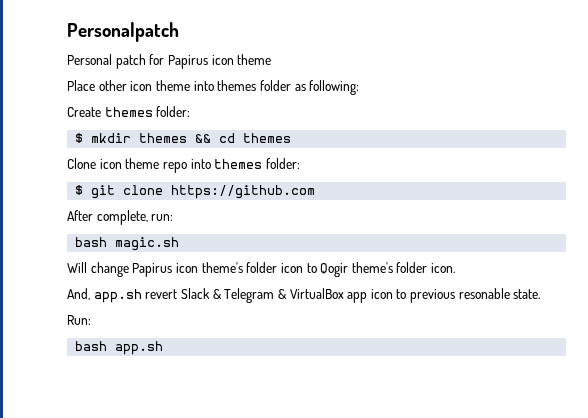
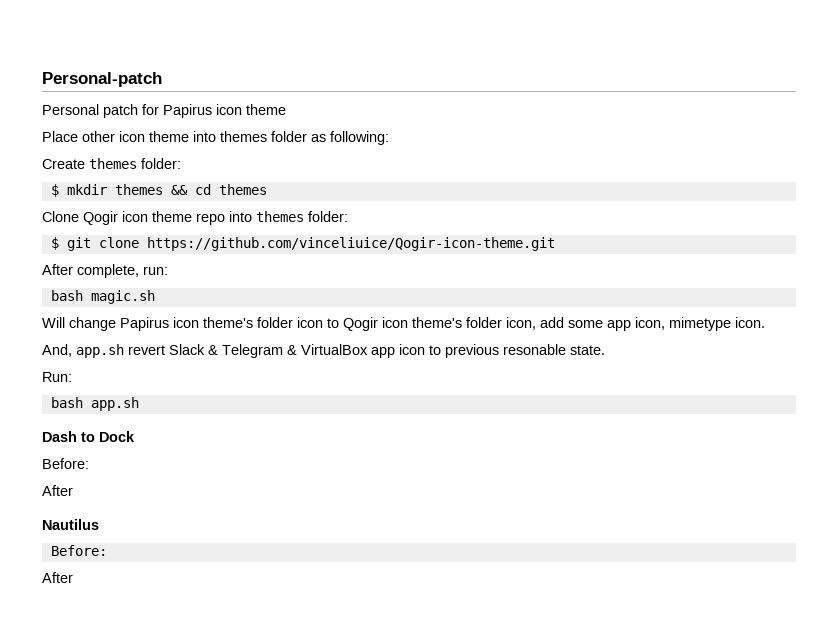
- Personalpatch
+ Personal-patch
- Clone icon theme repo into themes folder:
+ Clone Qogir icon theme repo into themes folder:
- $ git clone https://github.com
+ $ git clone https://github.com/vinceliuice/Qogir-icon-theme.git
- Will change Papirus icon theme's folder icon to Qogir theme's folder icon.
+ Will change Papirus icon theme's folder icon to Qogir icon theme's folder icon, add some app icon, mimetype icon.
+ Dash to Dock
+ Before:
+ After
+ Nautilus
+ Before:
+ After

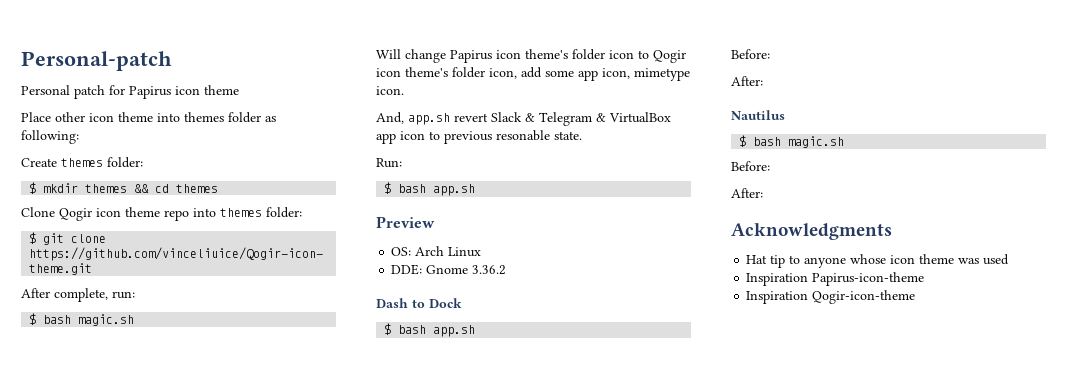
  After complete, run:
- bash magic.sh
+ $ bash magic.sh
  Run:
- bash app.sh
+ $ bash app.sh
+ Preview
+ OS: Arch Linux
+ DDE: Gnome 3.36.2
  Dash to Dock
+ $ bash app.sh
  Before:
- After
+ After:
  Nautilus
+ $ bash magic.sh
  Before:
- After
+ After:
+ Acknowledgments
+ Hat tip to anyone whose icon theme was used
+ Inspiration Papirus-icon-theme
+ Inspiration Qogir-icon-theme

